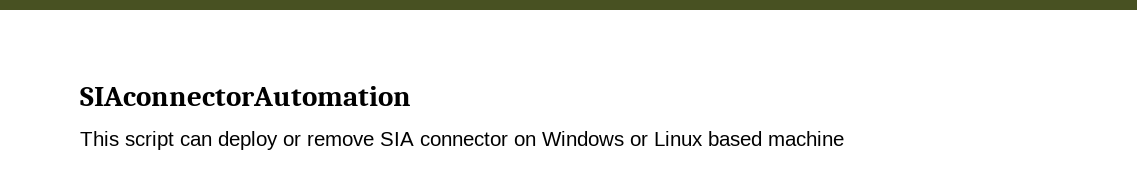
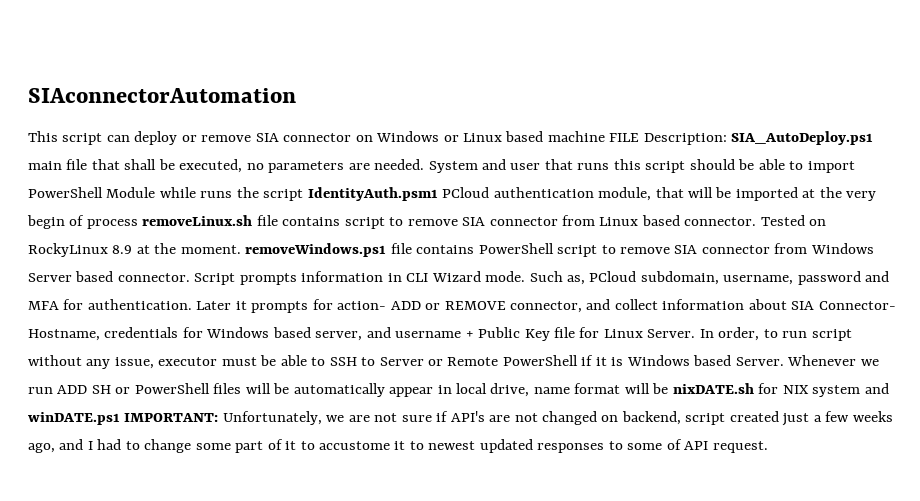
- This script can deploy or remove SIA connector on Windows or Linux based machine
+ This script can deploy or remove SIA connector on Windows or Linux based machine FILE Description: SIA_AutoDeploy.ps1 main file that shall be executed, no parameters are needed. System and user that runs this script should be able to import PowerShell Module while runs the script IdentityAuth.psm1 PCloud authentication module, that will be imported at the very begin of process removeLinux.sh file contains script to remove SIA connector from Linux based connector. Tested on RockyLinux 8.9 at the moment. removeWindows.ps1 file contains PowerShell script to remove SIA connector from Windows Server based connector. Script prompts information in CLI Wizard mode. Such as, PCloud subdomain, username, password and MFA for authentication. Later it prompts for action- ADD or REMOVE connector, and collect information about SIA Connector- Hostname, credentials for Windows based server, and username + Public Key file for Linux Server. In order, to run script without any issue, executor must be able to SSH to Server or Remote PowerShell if it is Windows based Server. Whenever we run ADD SH or PowerShell files will be automatically appear in local drive, name format will be nixDATE.sh for NIX system and winDATE.ps1 IMPORTANT: Unfortunately, we are not sure if API's are not changed on backend, script created just a few weeks ago, and I had to change some part of it to accustome it to newest updated responses to some of API request.

